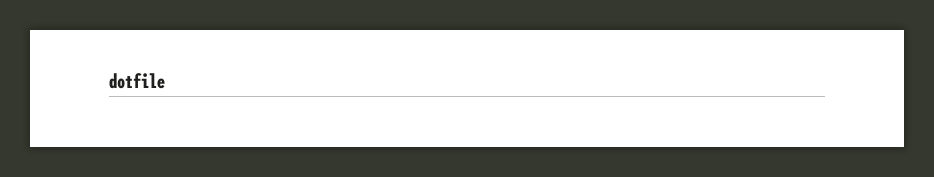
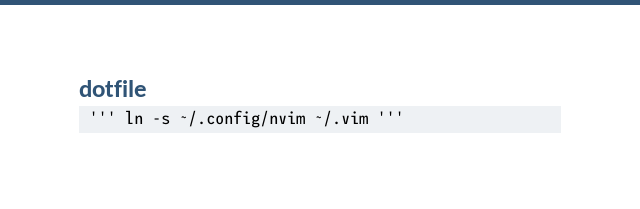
+ ''' ln -s ~/.config/nvim ~/.vim '''

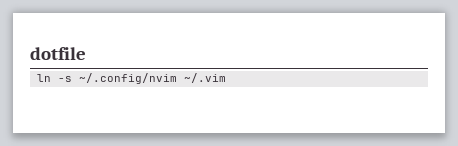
- ''' ln -s ~/.config/nvim ~/.vim '''
+ ln -s ~/.config/nvim ~/.vim

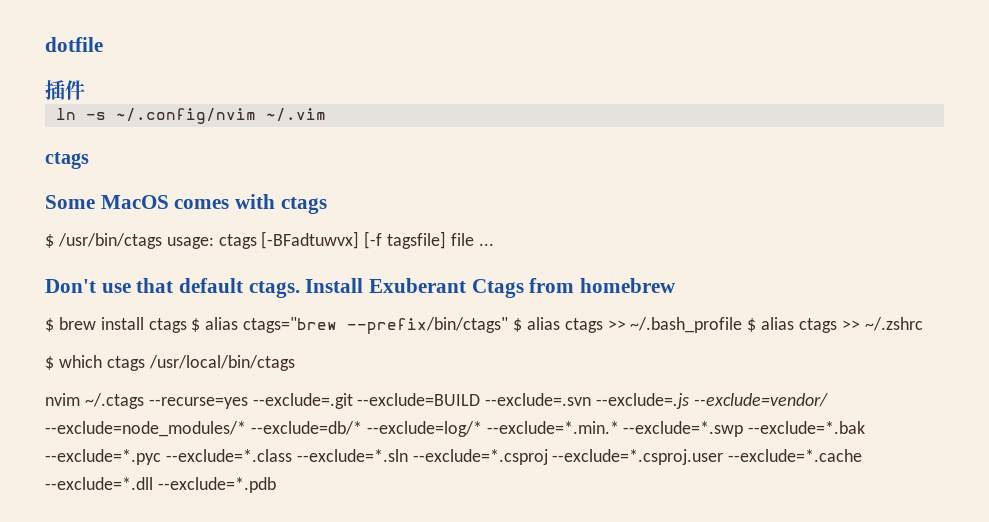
+ 插件
  ln -s ~/.config/nvim ~/.vim
+ ctags
+ Some MacOS comes with ctags
+ $ /usr/bin/ctags usage: ctags [-BFadtuwvx] [-f tagsfile] file ...
+ Don't use that default ctags. Install Exuberant Ctags from homebrew
+ $ brew install ctags $ alias ctags="brew --prefix/bin/ctags" $ alias ctags >> ~/.bash_profile $ alias ctags >> ~/.zshrc
+ $ which ctags /usr/local/bin/ctags
+ nvim ~/.ctags --recurse=yes --exclude=.git --exclude=BUILD --exclude=.svn --exclude=.js --exclude=vendor/ --exclude=node_modules/* --exclude=db/* --exclude=log/* --exclude=*.min.* --exclude=*.swp --exclude=*.bak --exclude=*.pyc --exclude=*.class --exclude=*.sln --exclude=*.csproj --exclude=*.csproj.user --exclude=*.cache --exclude=*.dll --exclude=*.pdb

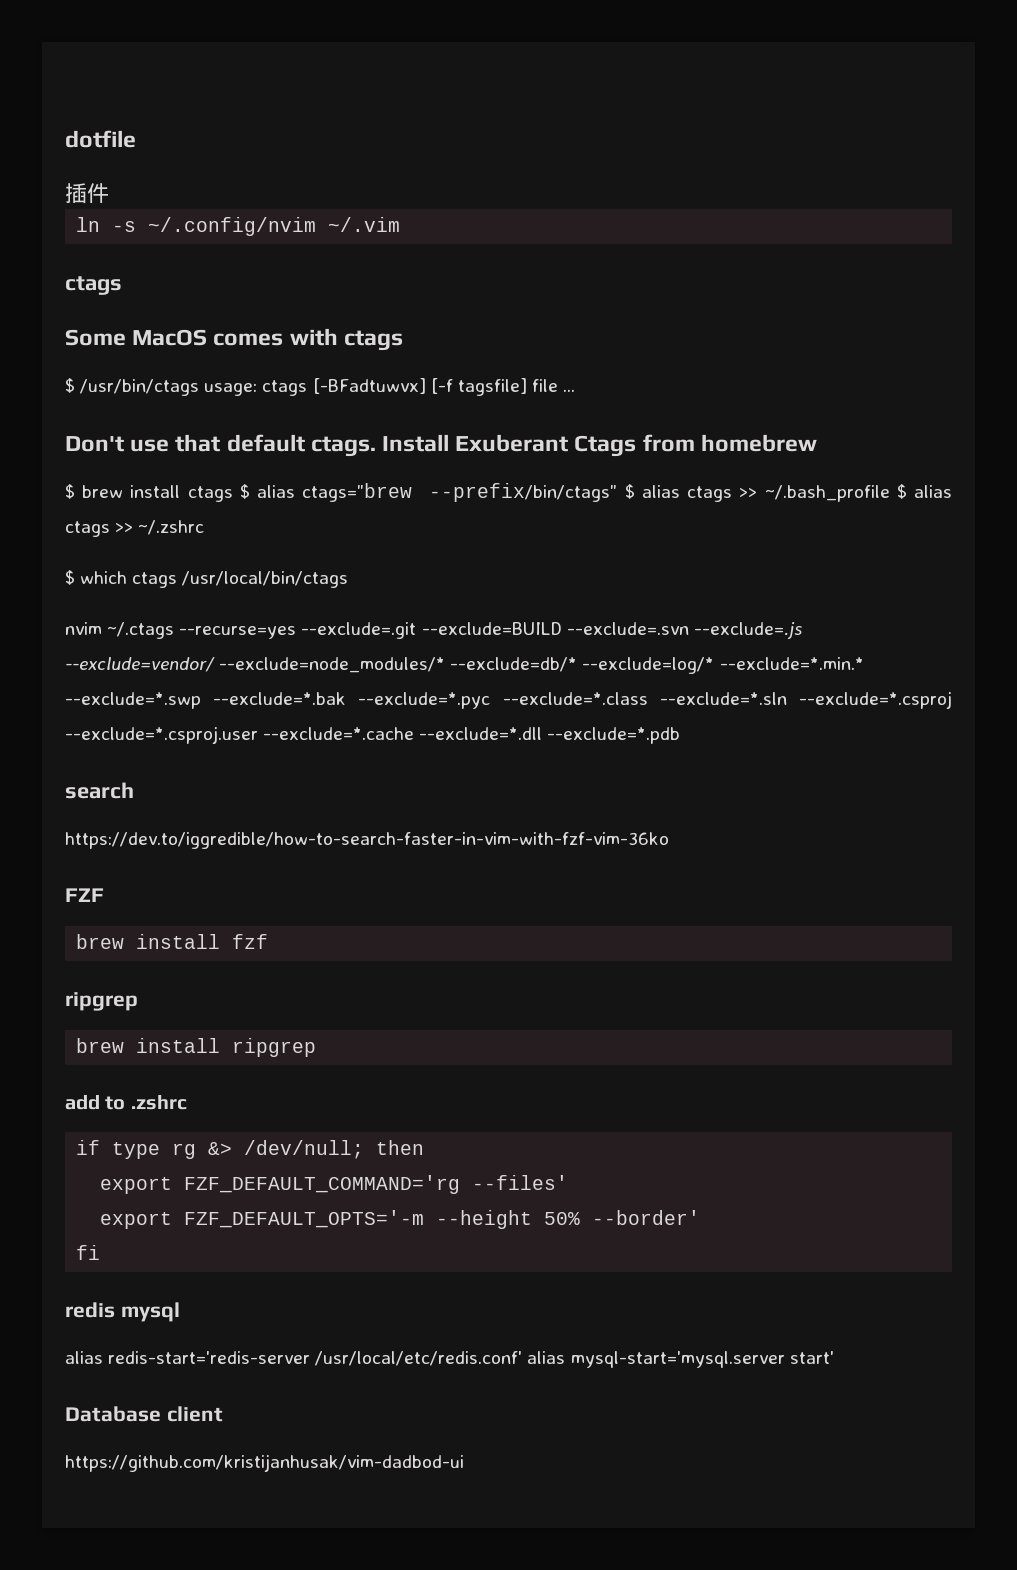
+ search
+ https://dev.to/iggredible/how-to-search-faster-in-vim-with-fzf-vim-36ko
+ FZF
+ brew install fzf
+ ripgrep
+ brew install ripgrep
+ add to .zshrc
+ if type rg &> /dev/null; then
+ export FZF_DEFAULT_COMMAND='rg --files'
+ export FZF_DEFAULT_OPTS='-m --height 50% --border'
+ fi
+ redis mysql
+ alias redis-start='redis-server /usr/local/etc/redis.conf' alias mysql-start='mysql.server start'
+ Database client
+ https://github.com/kristijanhusak/vim-dadbod-ui

